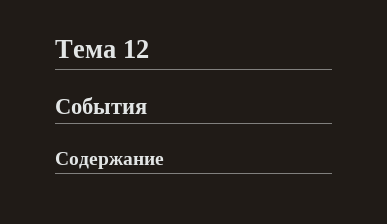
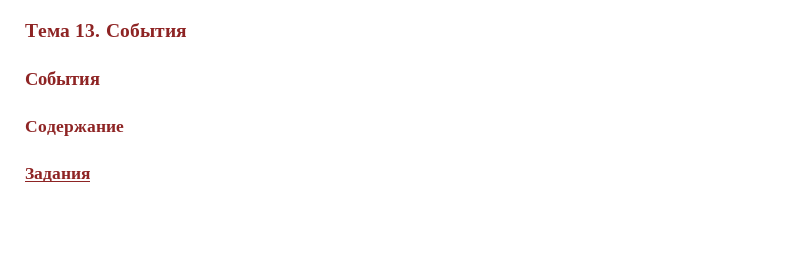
- Тема 12
+ Тема 13. События
+ Задания

